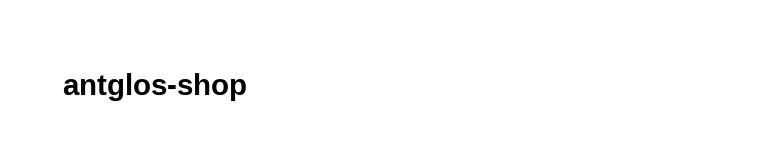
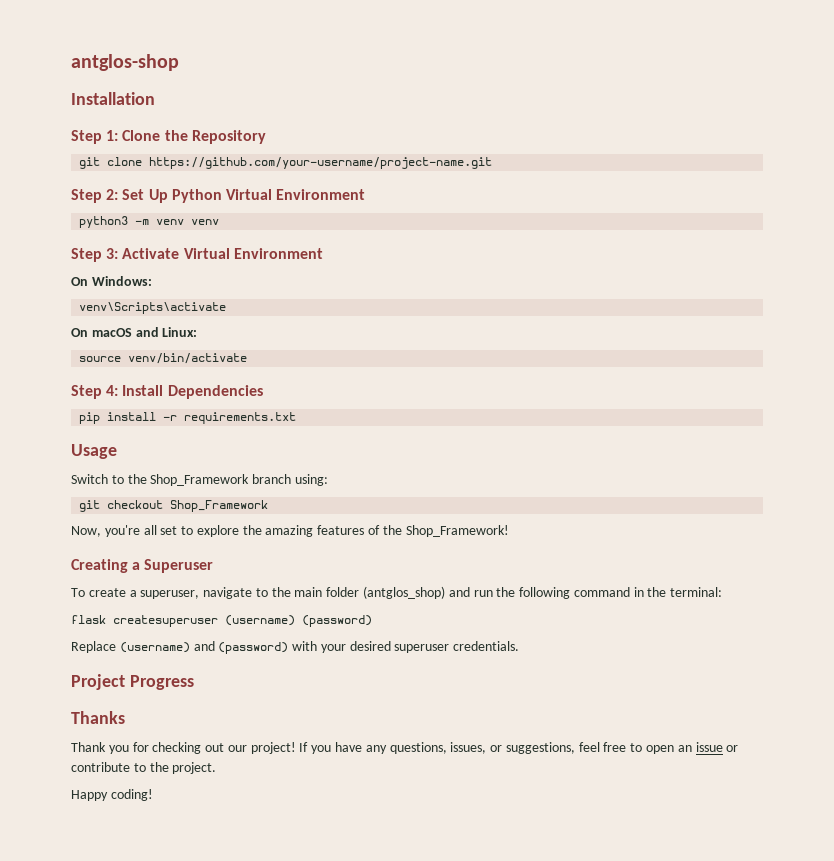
+ Installation
+ Step 1: Clone the Repository
+ git clone https://github.com/your-username/project-name.git
+ Step 2: Set Up Python Virtual Environment
+ python3 -m venv venv
+ Step 3: Activate Virtual Environment
+ On Windows:
+ venv\Scripts\activate
+ On macOS and Linux:
+ source venv/bin/activate
+ Step 4: Install Dependencies
+ pip install -r requirements.txt
+ Usage
+ Switch to the Shop_Framework branch using:
+ git checkout Shop_Framework
+ Now, you're all set to explore the amazing features of the Shop_Framework!
+ Creating a Superuser
+ To create a superuser, navigate to the main folder (antglos_shop) and run the following command in the terminal:
+ flask createsuperuser (username) (password)
+ Replace (username) and (password) with your desired superuser credentials.
+ Project Progress
+ Thanks
+ Thank you for checking out our project! If you have any questions, issues, or suggestions, feel free to open an issue or contribute to the project.
+ Happy coding!

